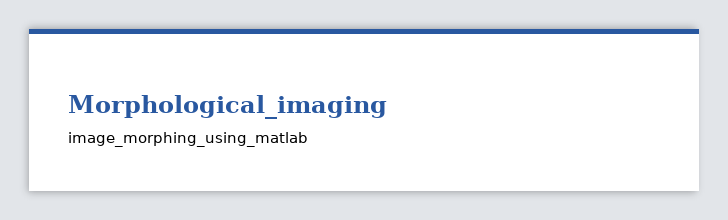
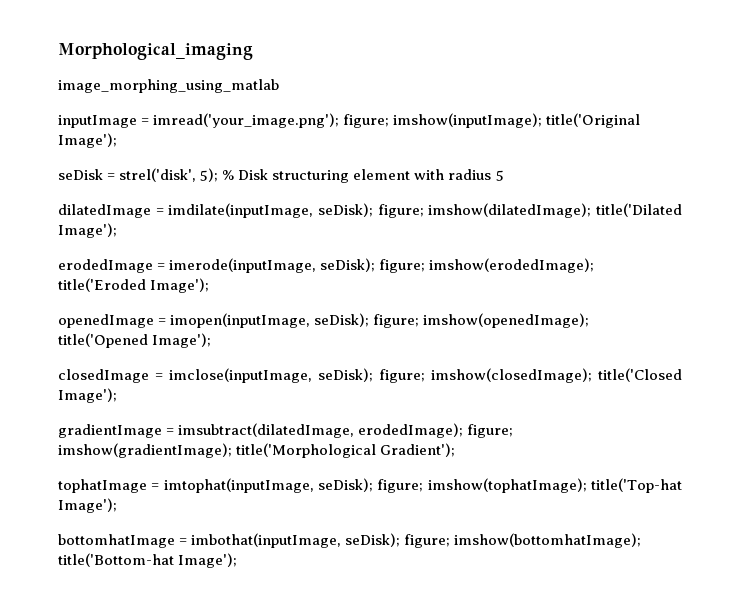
+ inputImage = imread('your_image.png'); figure; imshow(inputImage); title('Original Image');
+ seDisk = strel('disk', 5); % Disk structuring element with radius 5
+ dilatedImage = imdilate(inputImage, seDisk); figure; imshow(dilatedImage); title('Dilated Image');
+ erodedImage = imerode(inputImage, seDisk); figure; imshow(erodedImage); title('Eroded Image');
+ openedImage = imopen(inputImage, seDisk); figure; imshow(openedImage); title('Opened Image');
+ closedImage = imclose(inputImage, seDisk); figure; imshow(closedImage); title('Closed Image');
+ gradientImage = imsubtract(dilatedImage, erodedImage); figure; imshow(gradientImage); title('Morphological Gradient');
+ tophatImage = imtophat(inputImage, seDisk); figure; imshow(tophatImage); title('Top-hat Image');
+ bottomhatImage = imbothat(inputImage, seDisk); figure; imshow(bottomhatImage); title('Bottom-hat Image');

